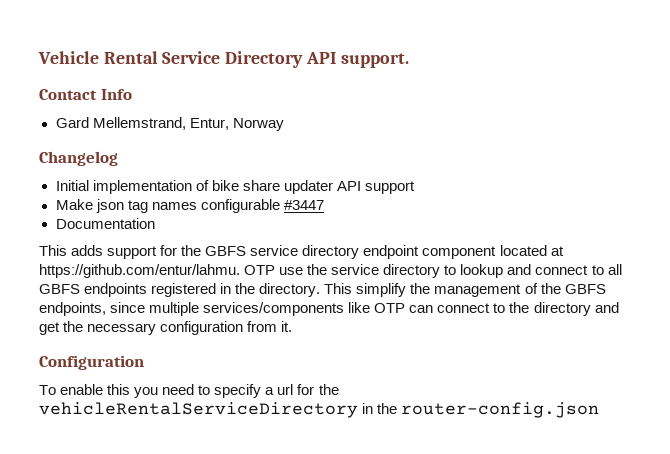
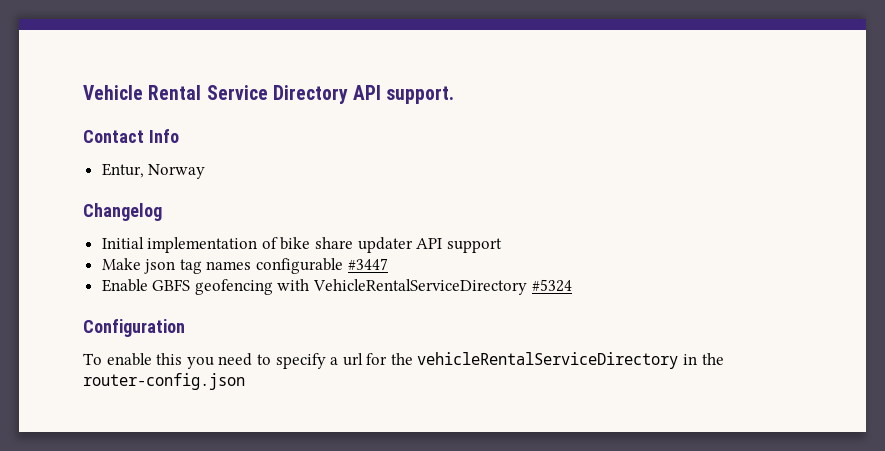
- Gard Mellemstrand, Entur, Norway
+ Entur, Norway
- Documentation
- This adds support for the GBFS service directory endpoint component located at https://github.com/entur/lahmu. OTP use the service directory to lookup and connect to all GBFS endpoints registered in the directory. This simplify the management of the GBFS endpoints, since multiple services/components like OTP can connect to the directory and get the necessary configuration from it.
+ Enable GBFS geofencing with VehicleRentalServiceDirectory #5324

